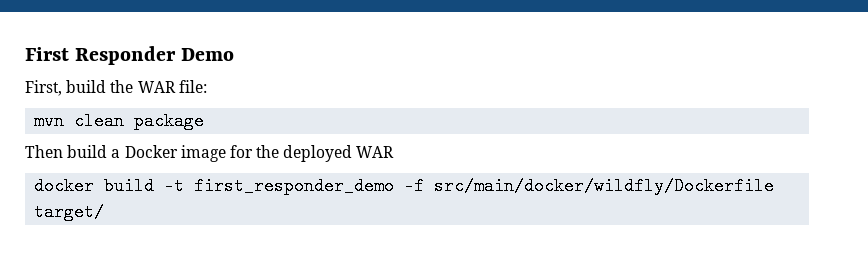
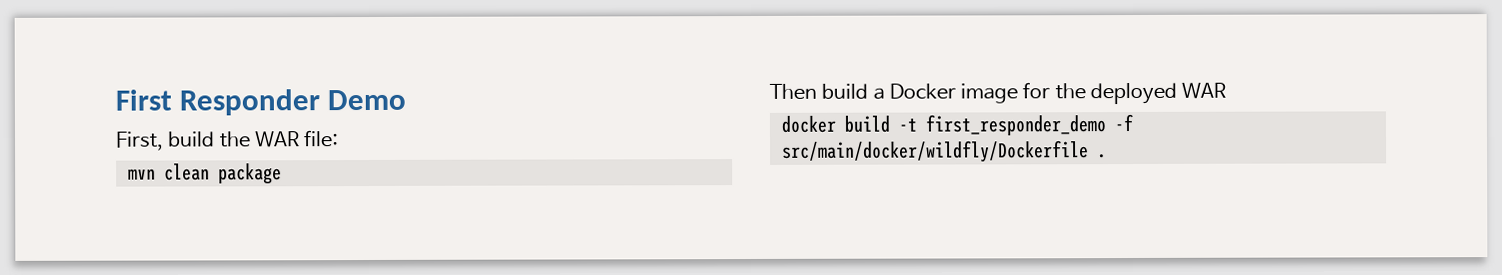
- docker build -t first_responder_demo -f src/main/docker/wildfly/Dockerfile target/
+ docker build -t first_responder_demo -f src/main/docker/wildfly/Dockerfile .

